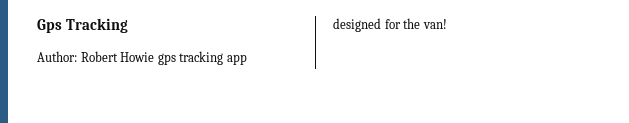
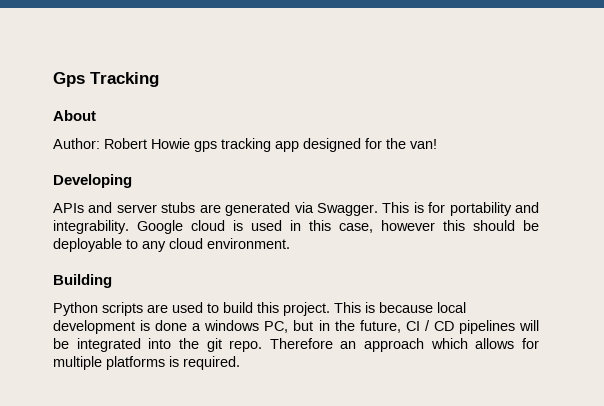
+ About
+ Developing
+ APIs and server stubs are generated via Swagger. This is for portability and integrability. Google cloud is used in this case, however this should be deployable to any cloud environment.
+ Building
+ Python scripts are used to build this project. This is because local development is done a windows PC, but in the future, CI / CD pipelines will be integrated into the git repo. Therefore an approach which allows for multiple platforms is required.

